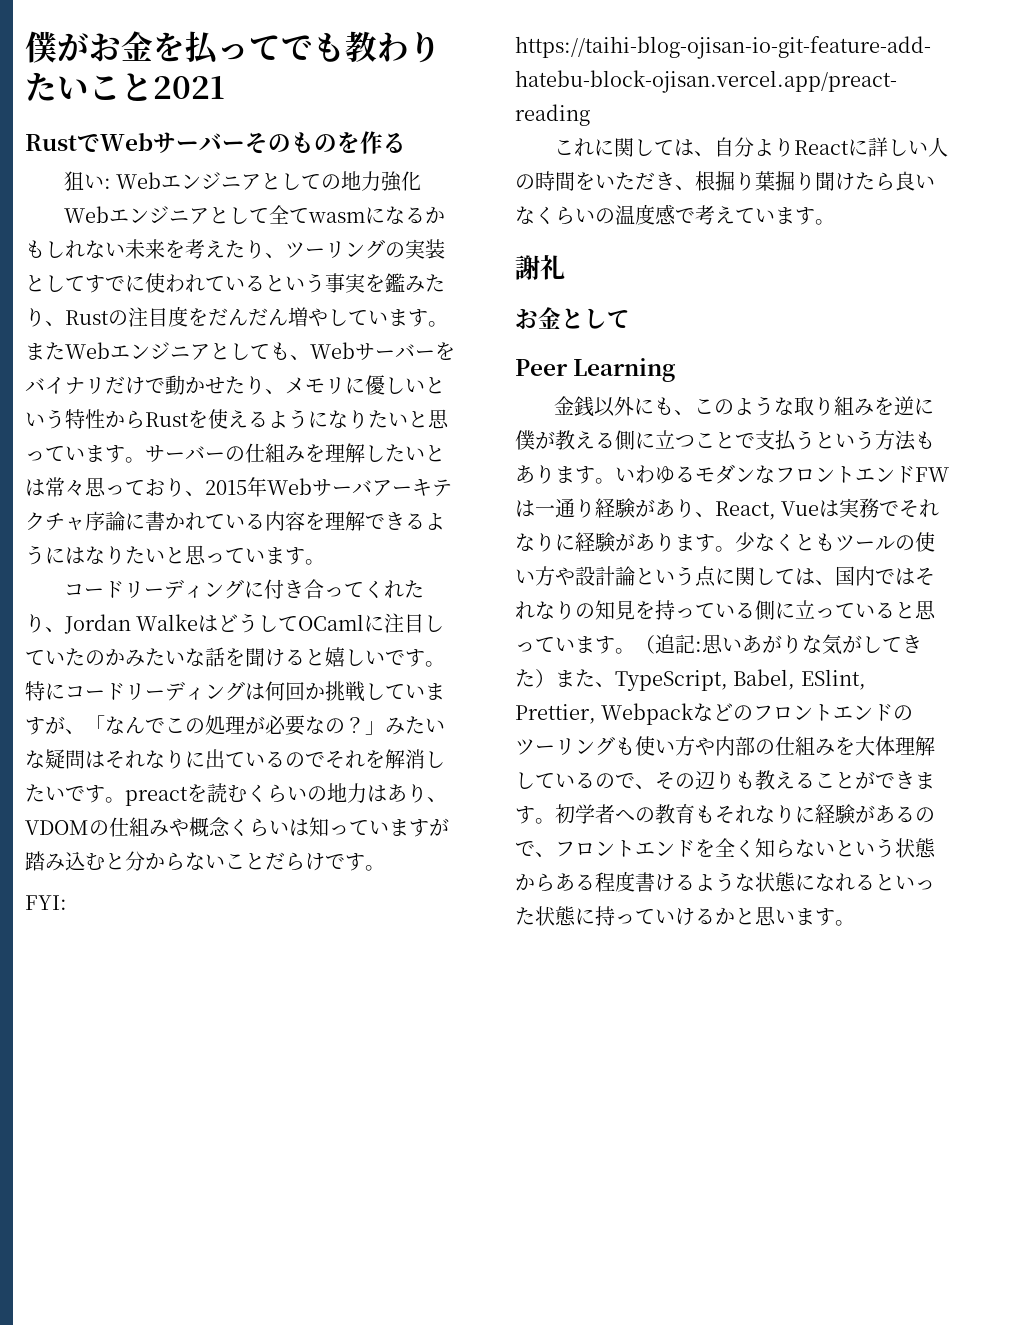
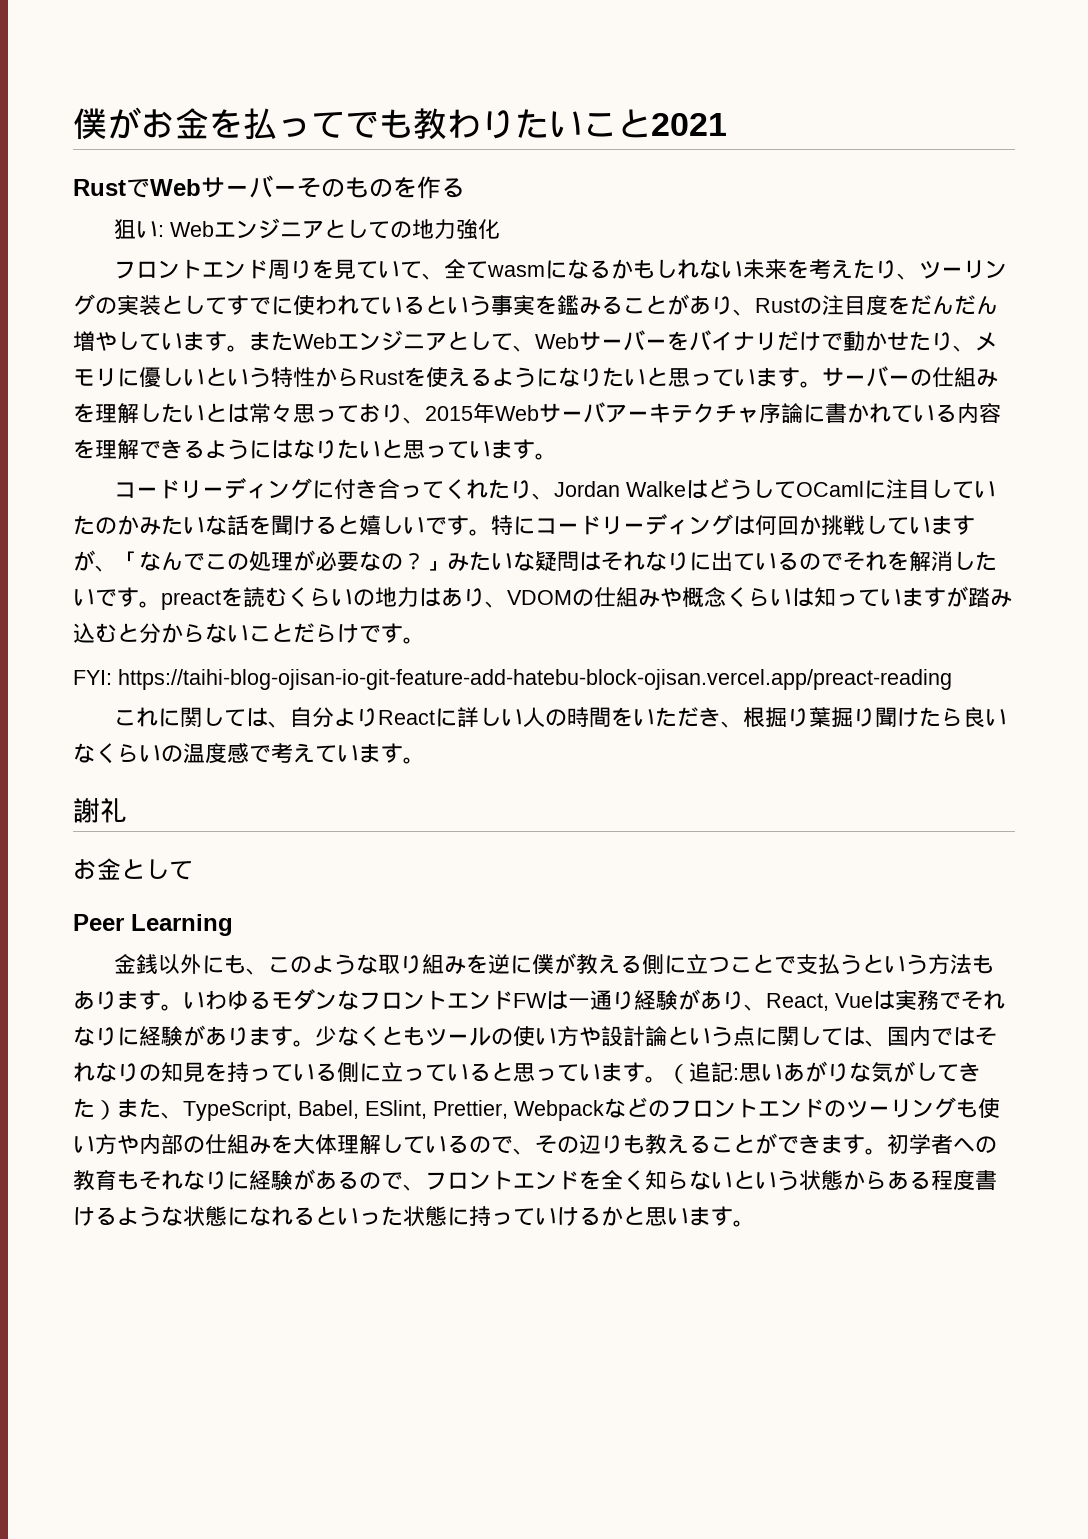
- Webエンジニアとして全てwasmになるかもしれない未来を考えたり、ツーリングの実装としてすでに使われているという事実を鑑みたり、Rustの注目度をだんだん増やしています。
+ フロントエンド周りを見ていて、全てwasmになるかもしれない未来を考えたり、ツーリングの実装としてすでに使われているという事実を鑑みることがあり、Rustの注目度をだんだん増やしています。
- またWebエンジニアとしても、Webサーバーをバイナリだけで動かせたり、メモリに優しいという特性からRustを使えるようになりたいと思っています。
+ またWebエンジニアとして、Webサーバーをバイナリだけで動かせたり、メモリに優しいという特性からRustを使えるようになりたいと思っています。

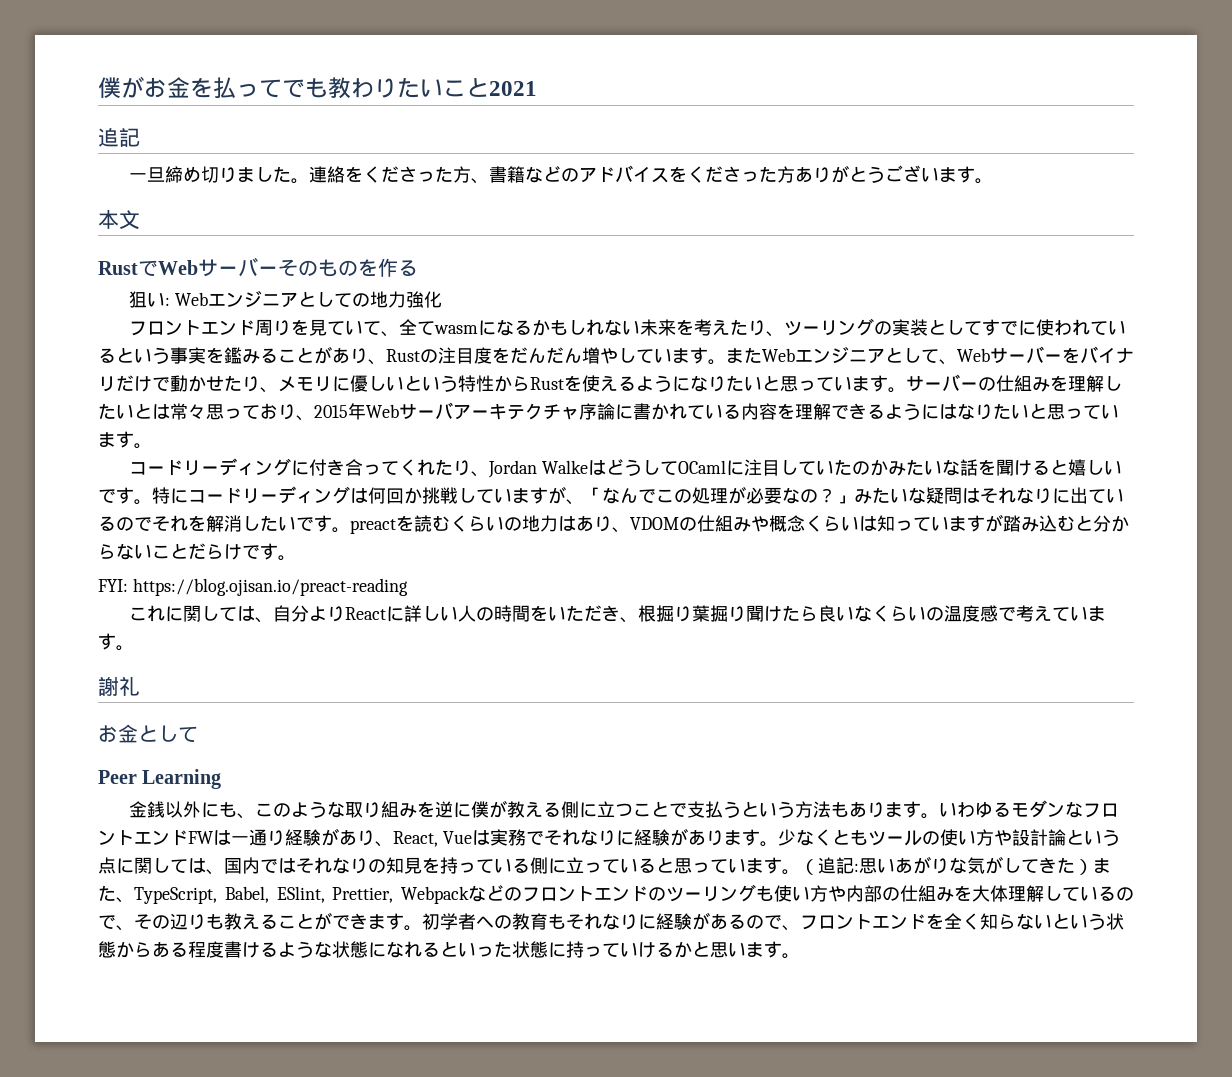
  僕がお金を払ってでも教わりたいこと2021
+ 追記
+ 一旦締め切りました。連絡をくださった方、書籍などのアドバイスをくださった方ありがとうございます。
+ 本文
- FYI: https://taihi-blog-ojisan-io-git-feature-add-hatebu-block-ojisan.vercel.app/preact-reading
+ FYI: https://blog.ojisan.io/preact-reading

